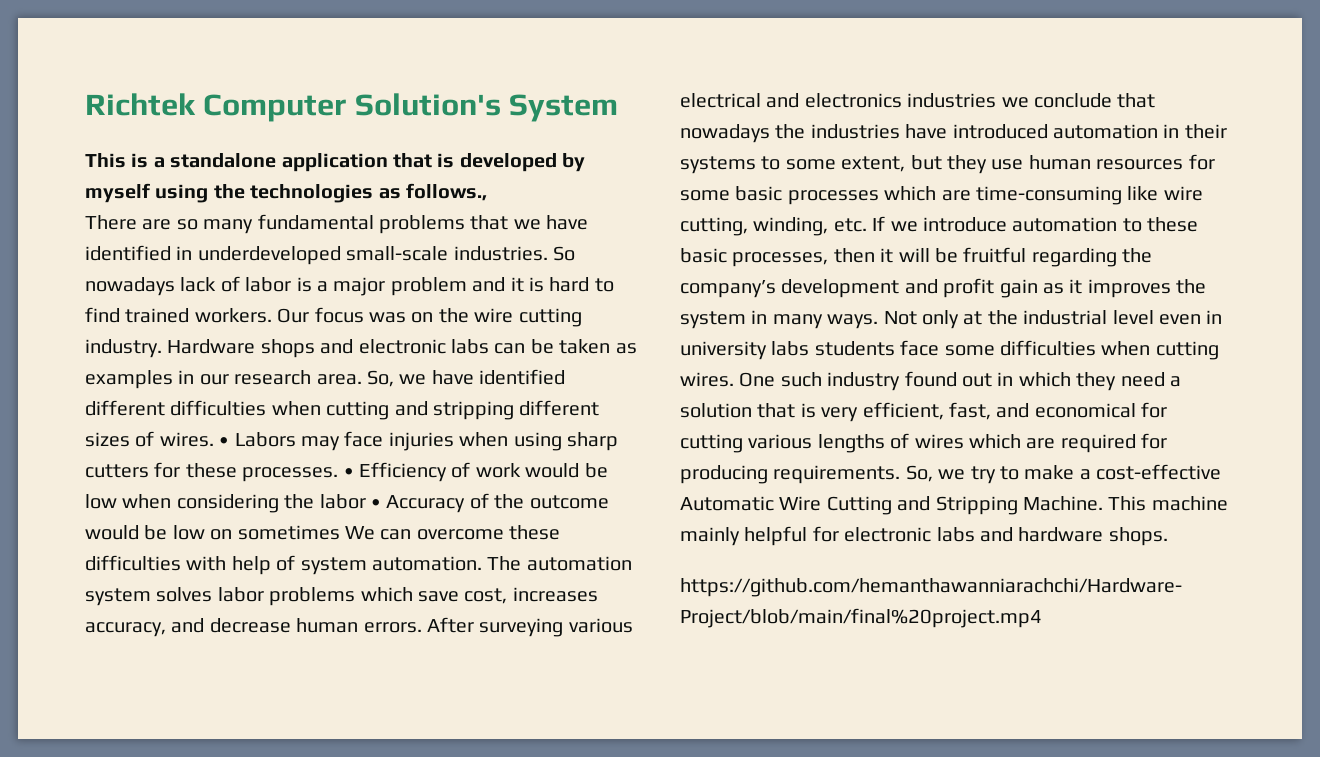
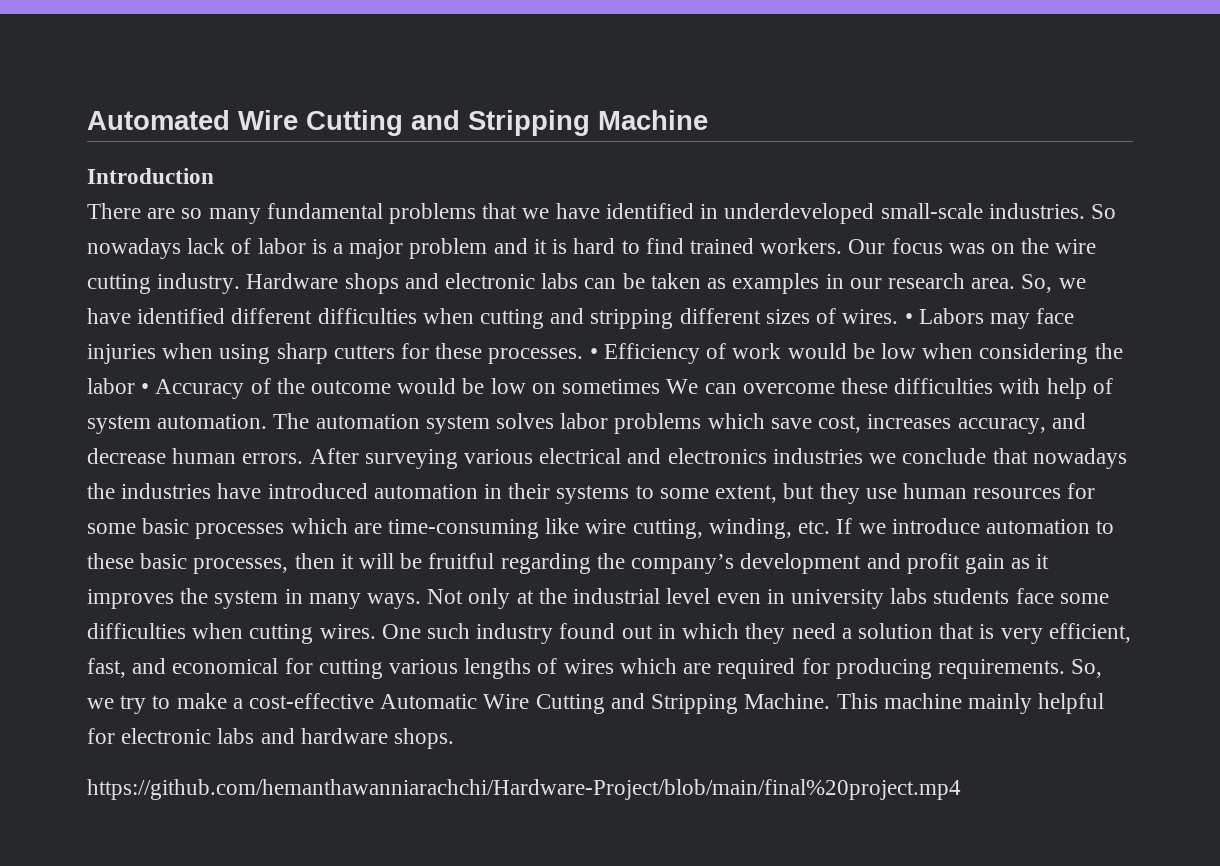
- Richtek Computer Solution's System
- This is a standalone application that is developed by myself using the technologies as follows.,
+ Automated Wire Cutting and Stripping Machine
+ Introduction

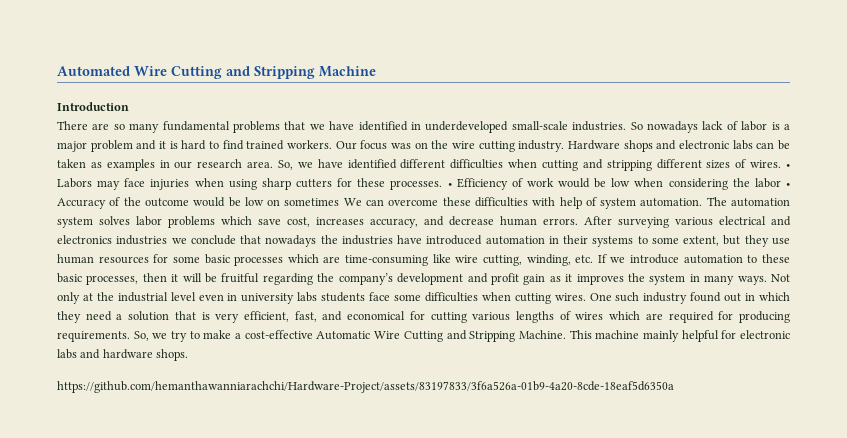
- https://github.com/hemanthawanniarachchi/Hardware-Project/blob/main/final%20project.mp4
+ https://github.com/hemanthawanniarachchi/Hardware-Project/assets/83197833/3f6a526a-01b9-4a20-8cde-18eaf5d6350a

